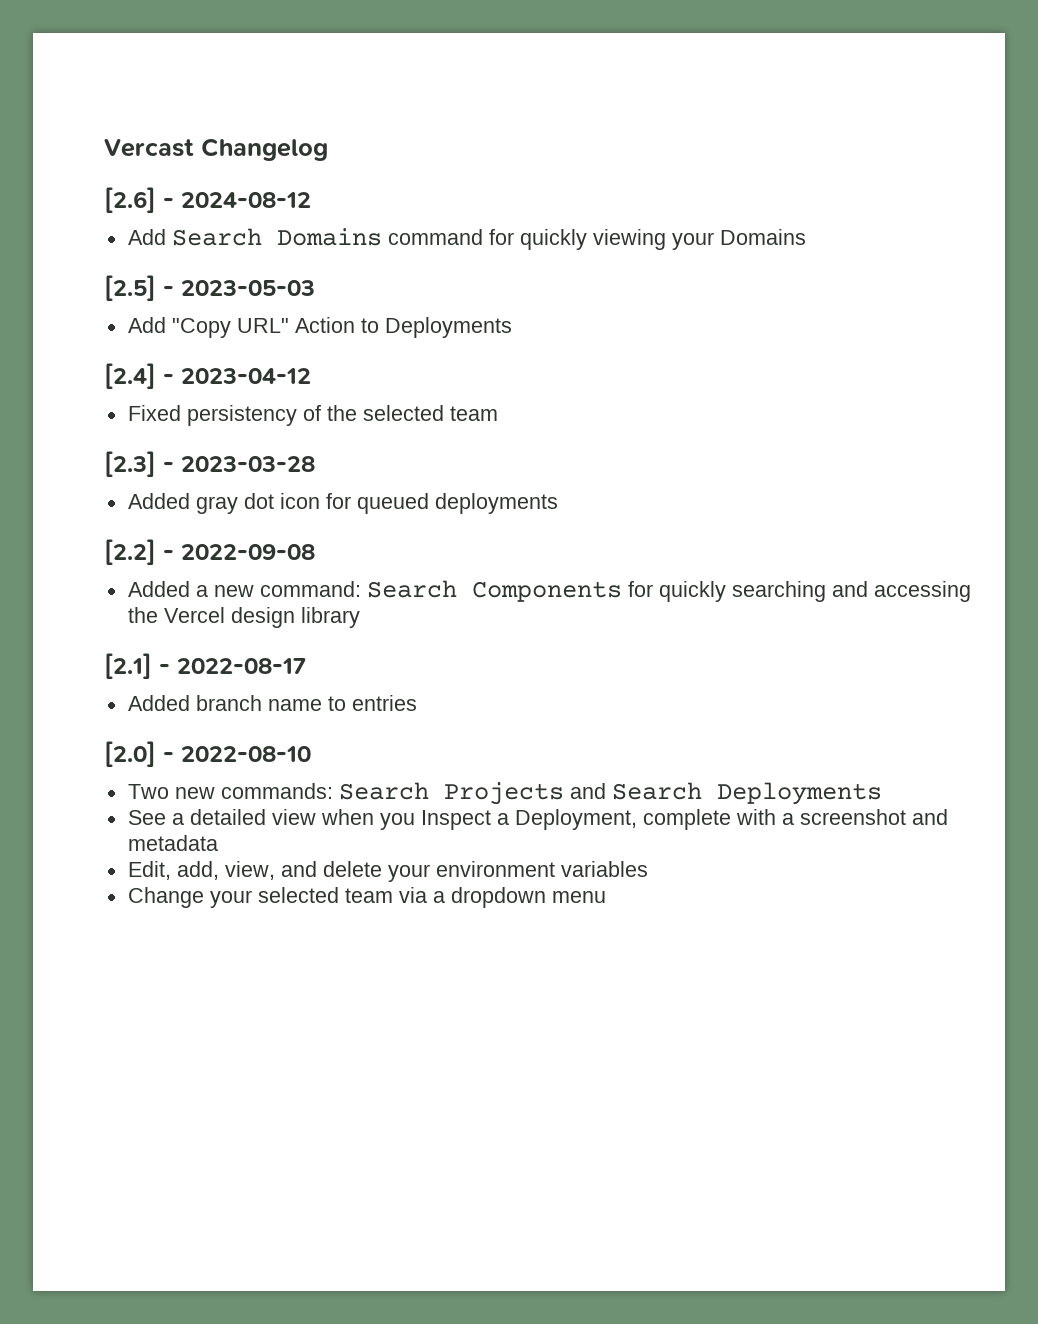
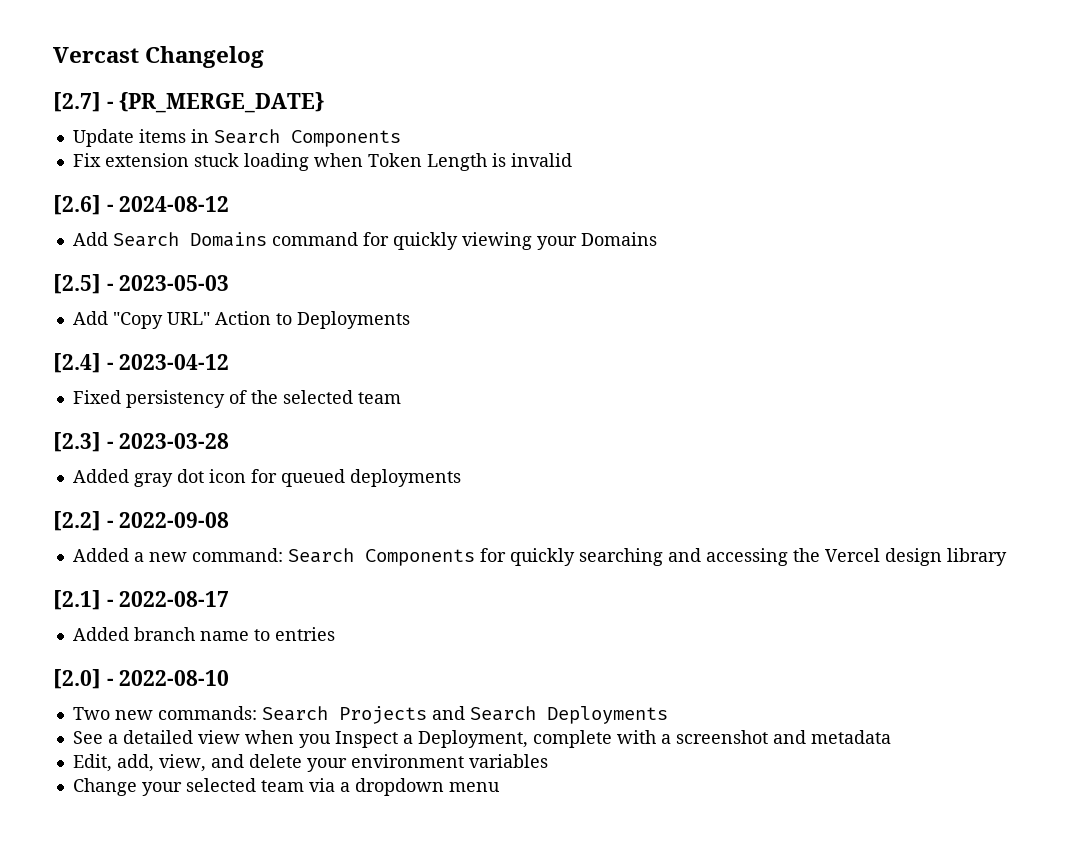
+ [2.7] - {PR_MERGE_DATE}
+ Update items in Search Components
+ Fix extension stuck loading when Token Length is invalid

